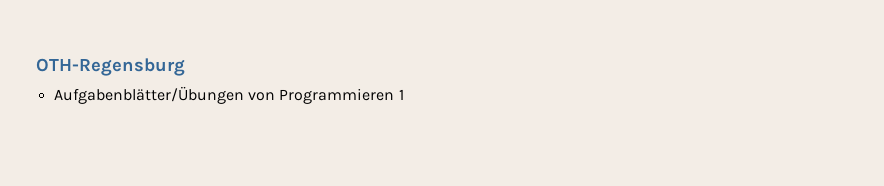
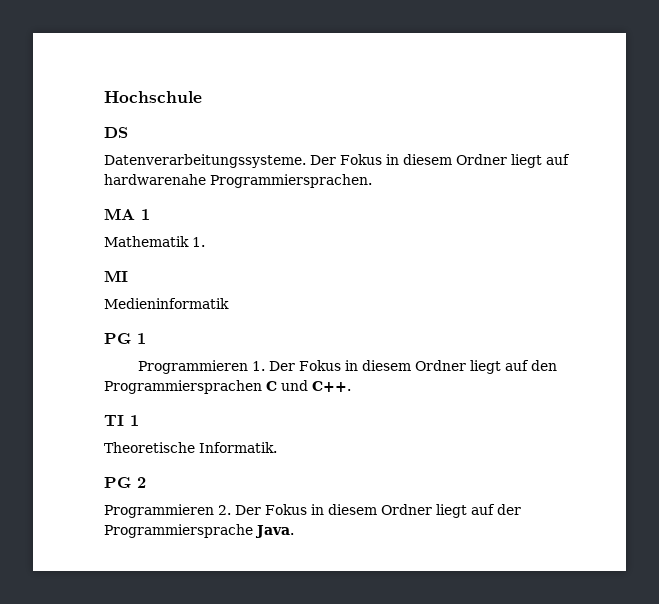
- OTH-Regensburg
- Aufgabenblätter/Übungen von Programmieren 1
+ Hochschule
+ DS
+ Datenverarbeitungssysteme. Der Fokus in diesem Ordner liegt auf hardwarenahe Programmiersprachen.
+ MA 1
+ Mathematik 1.
+ MI
+ Medieninformatik
+ PG 1
+ Programmieren 1. Der Fokus in diesem Ordner liegt auf den Programmiersprachen C und C++.
+ TI 1
+ Theoretische Informatik.
+ PG 2
+ Programmieren 2. Der Fokus in diesem Ordner liegt auf der Programmiersprache Java.

